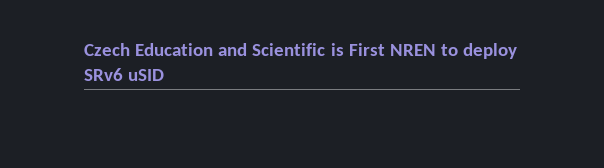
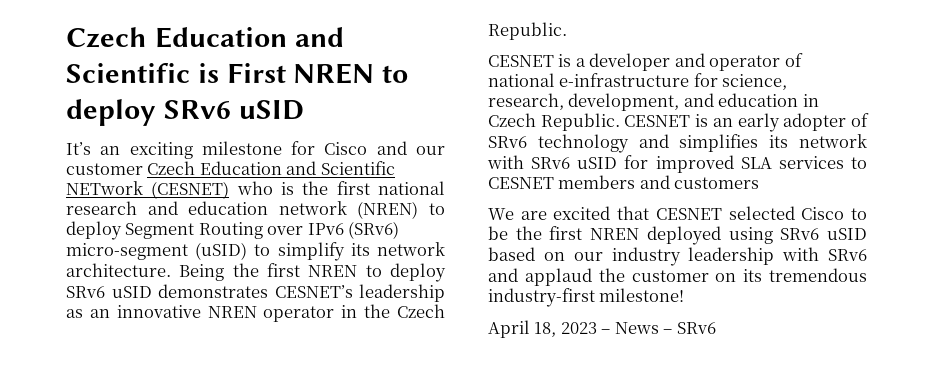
+ It’s an exciting milestone for Cisco and our customer Czech Education and Scientific NETwork (CESNET) who is the first national research and education network (NREN) to deploy Segment Routing over IPv6 (SRv6) micro-segment (uSID) to simplify its network architecture. Being the first NREN to deploy SRv6 uSID demonstrates CESNET’s leadership as an innovative NREN operator in the Czech Republic.
+ CESNET is a developer and operator of national e-infrastructure for science, research, development, and education in Czech Republic. CESNET is an early adopter of SRv6 technology and simplifies its network with SRv6 uSID for improved SLA services to CESNET members and customers
+ We are excited that CESNET selected Cisco to be the first NREN deployed using SRv6 uSID based on our industry leadership with SRv6 and applaud the customer on its tremendous industry-first milestone!
+ April 18, 2023 – News – SRv6

